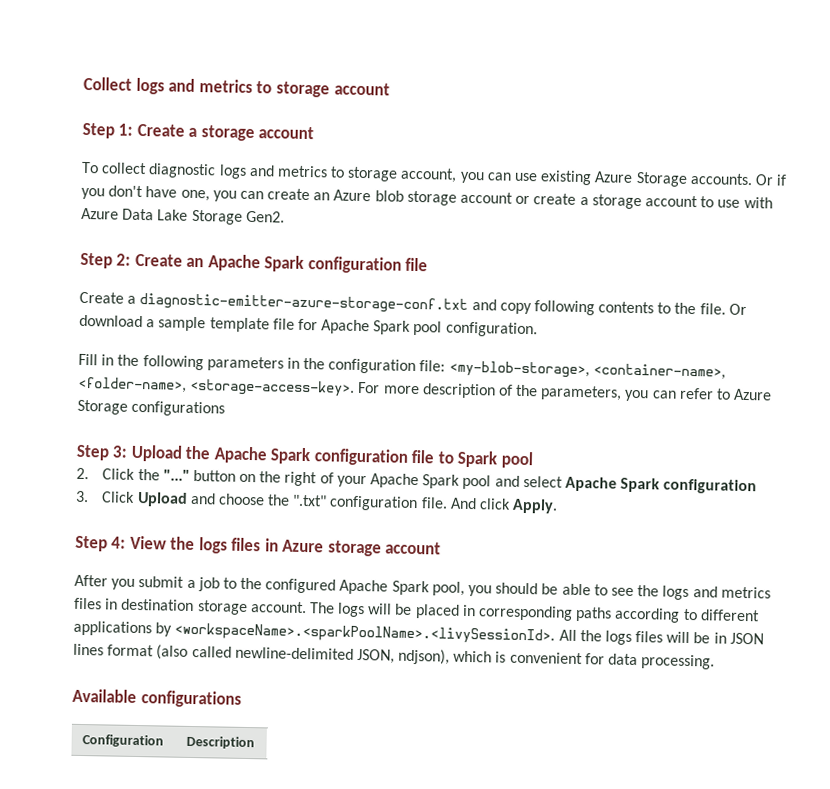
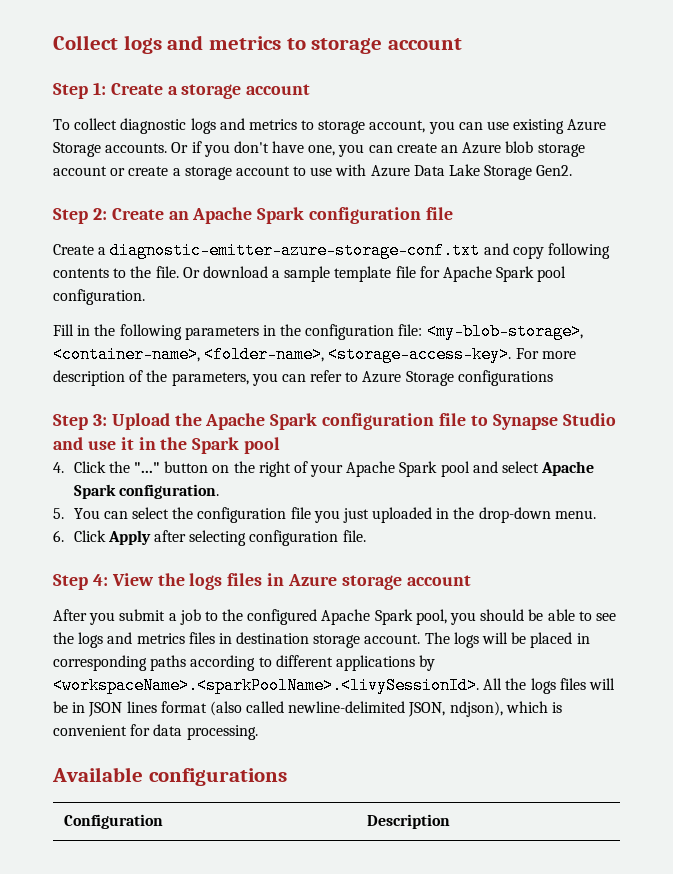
- Step 3: Upload the Apache Spark configuration file to Spark pool
+ Step 3: Upload the Apache Spark configuration file to Synapse Studio and use it in the Spark pool
- 2. Click the "..." button on the right of your Apache Spark pool and select Apache Spark configuration
- 3. Click Upload and choose the ".txt" configuration file. And click Apply.
+ 4. Click the "..." button on the right of your Apache Spark pool and select Apache Spark configuration.
+ 5. You can select the configuration file you just uploaded in the drop-down menu.
+ 6. Click Apply after selecting configuration file.

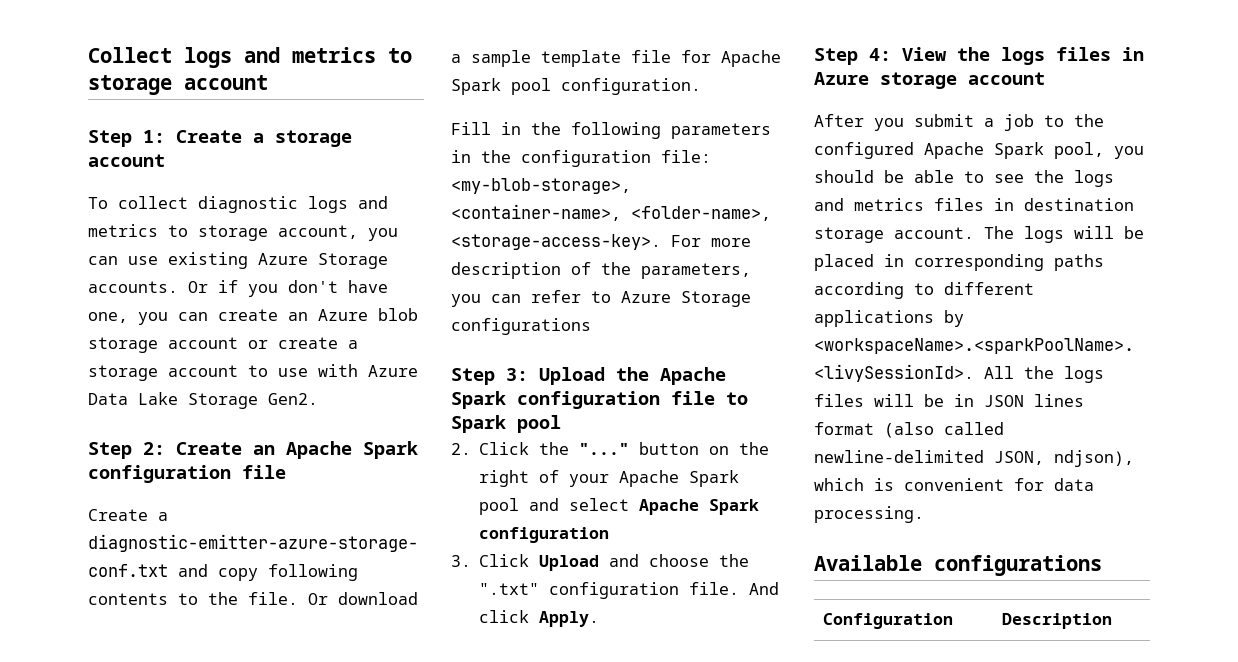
- Step 3: Upload the Apache Spark configuration file to Synapse Studio and use it in the Spark pool
+ Step 3: Upload the Apache Spark configuration file to Spark pool
- 4. Click the "..." button on the right of your Apache Spark pool and select Apache Spark configuration.
- 5. You can select the configuration file you just uploaded in the drop-down menu.
- 6. Click Apply after selecting configuration file.
+ 2. Click the "..." button on the right of your Apache Spark pool and select Apache Spark configuration
+ 3. Click Upload and choose the ".txt" configuration file. And click Apply.

